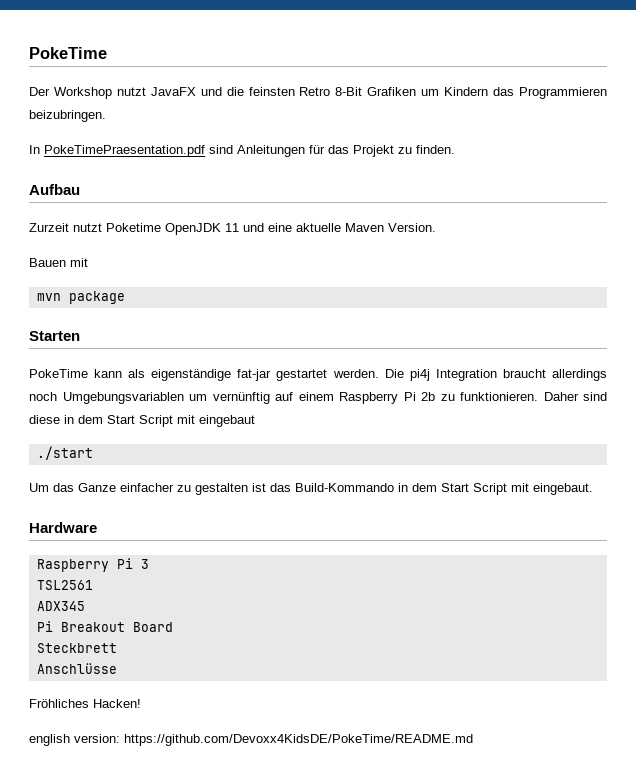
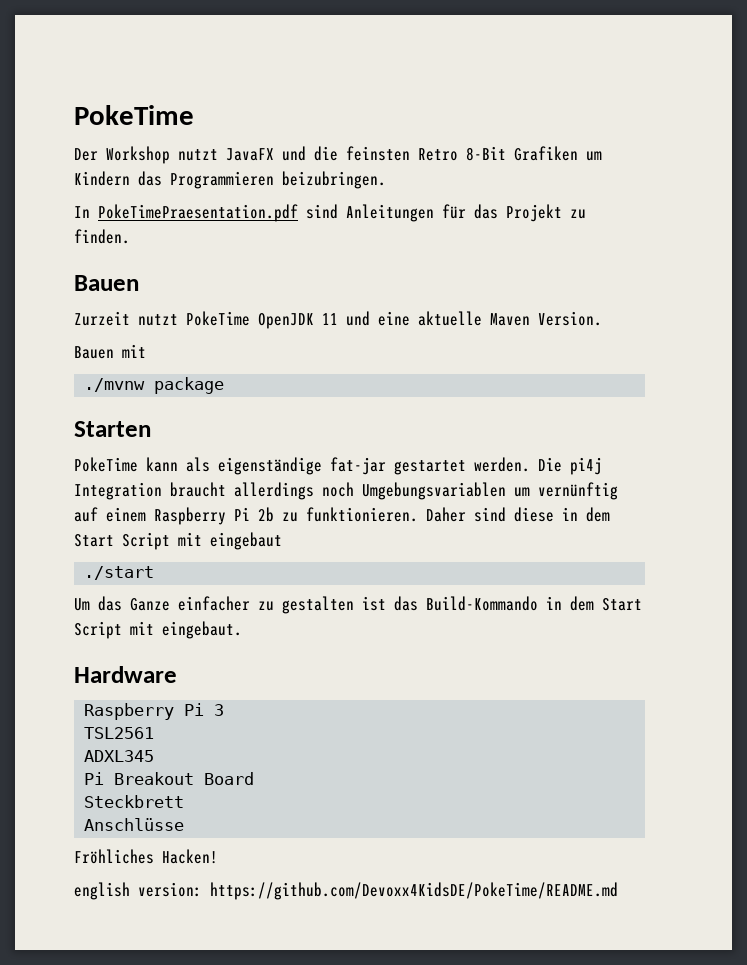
  In PokeTimePraesentation.pdf sind Anleitungen für das Projekt zu finden.
- Aufbau
+ Bauen
- Zurzeit nutzt Poketime OpenJDK 11 und eine aktuelle Maven Version.
+ Zurzeit nutzt PokeTime OpenJDK 11 und eine aktuelle Maven Version.
- mvn package
+ ./mvnw package
- ADX345
+ ADXL345

